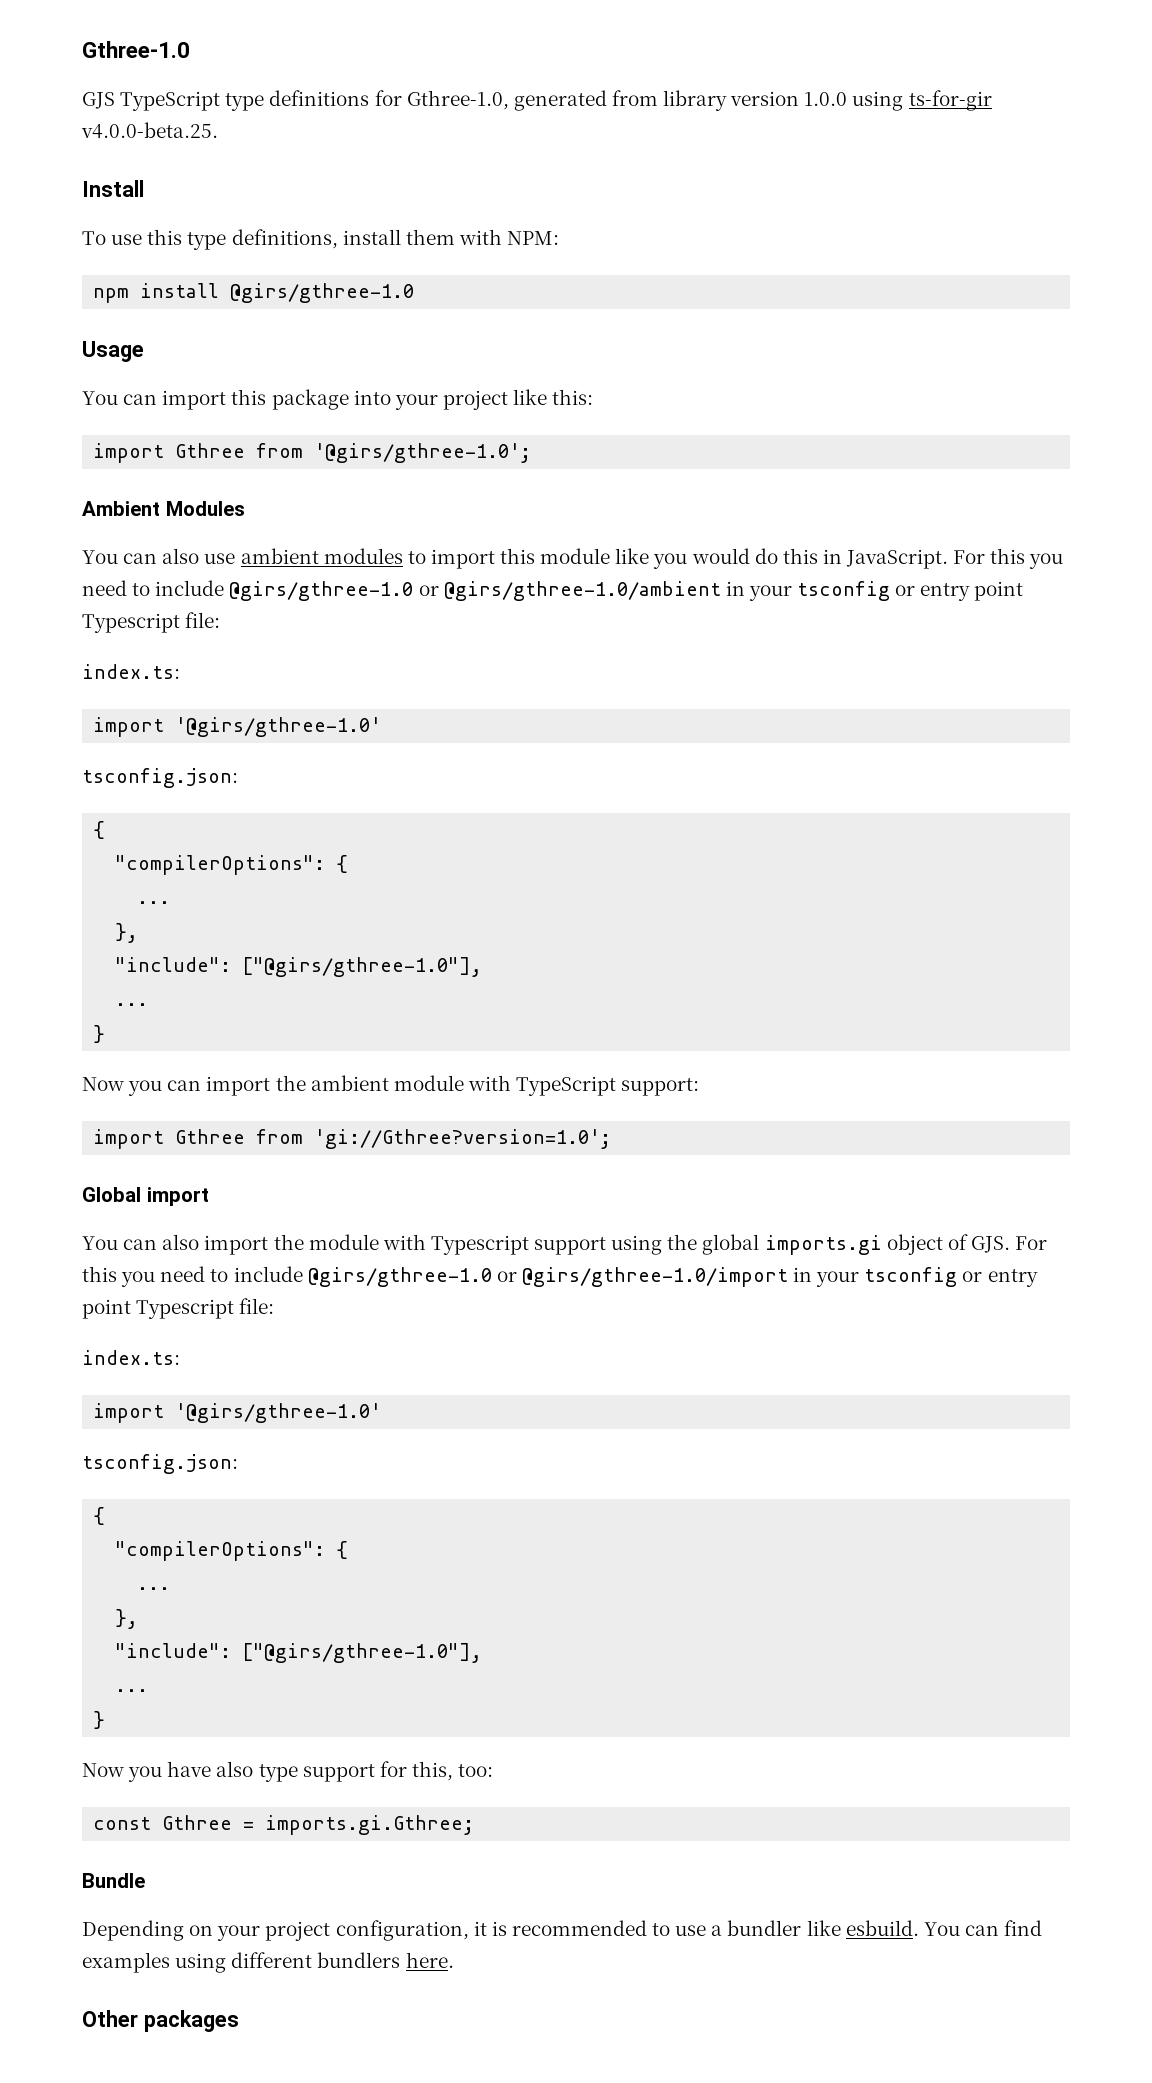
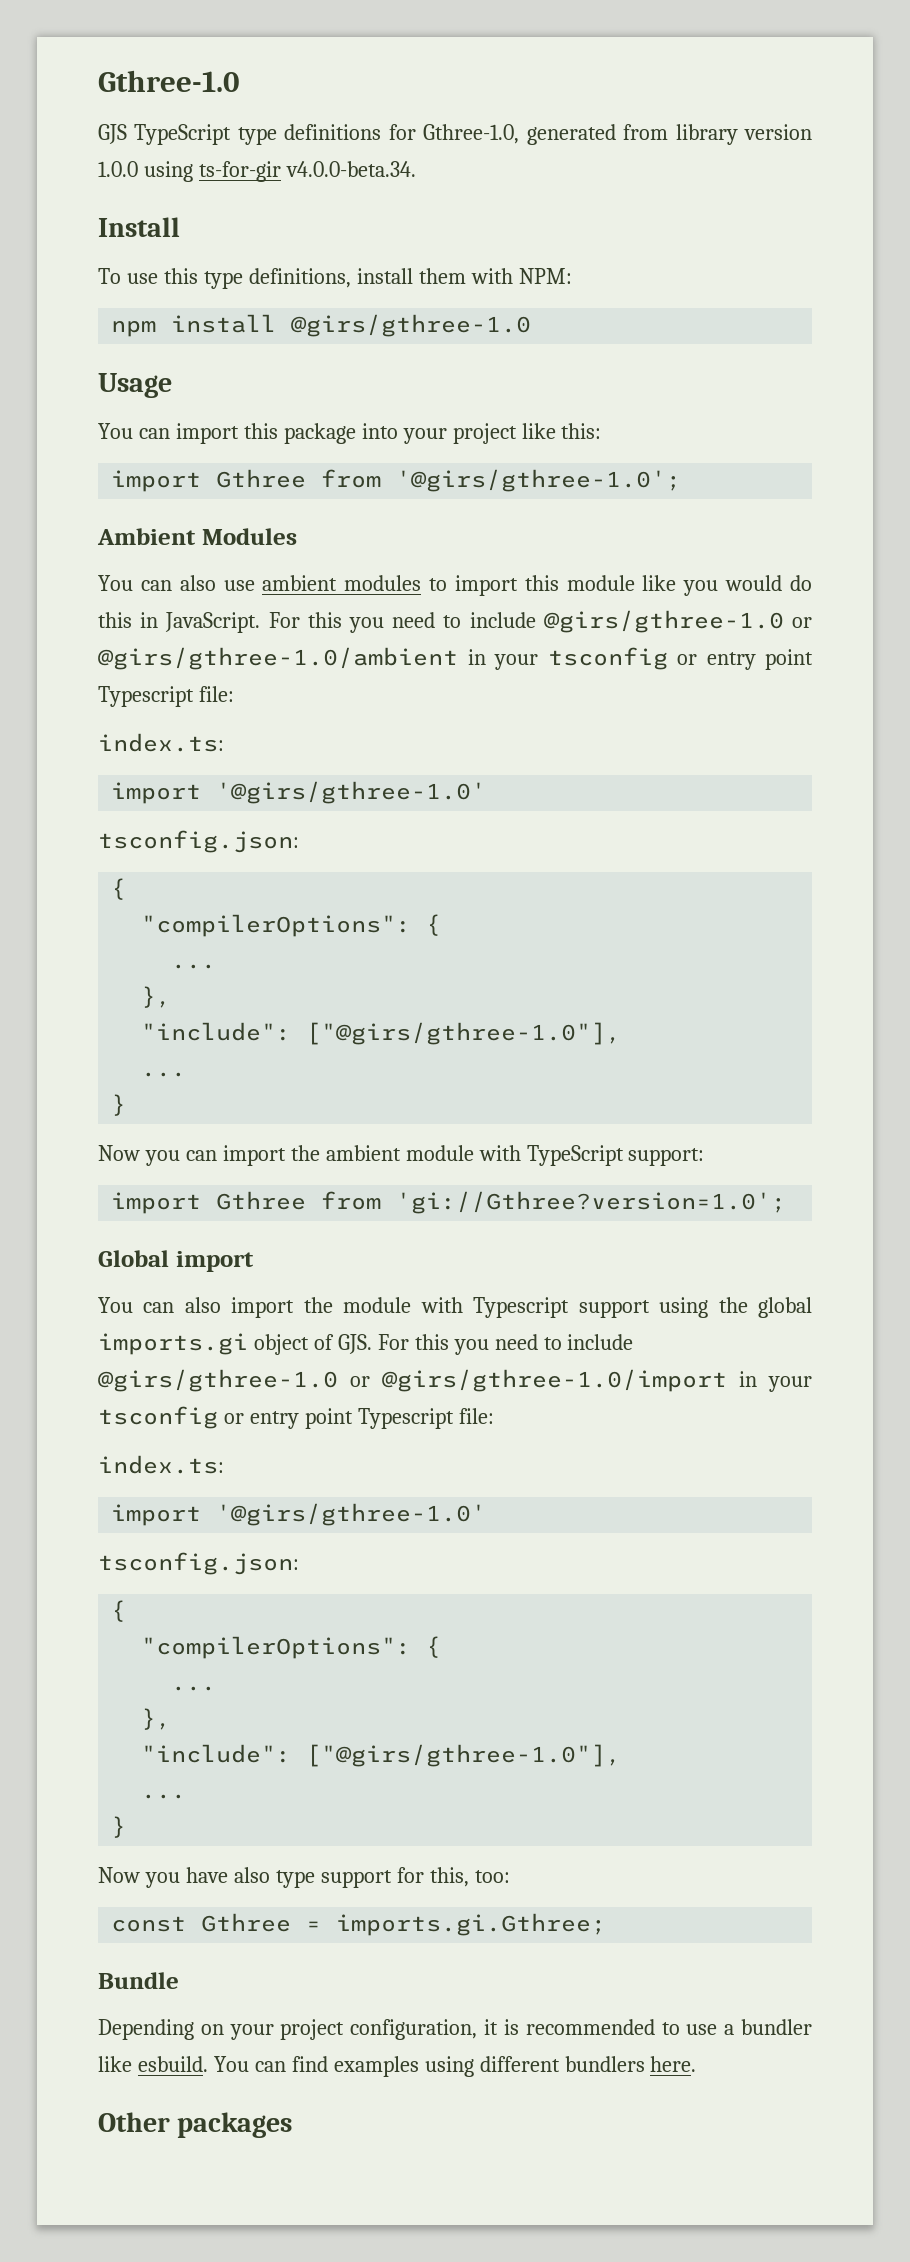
- GJS TypeScript type definitions for Gthree-1.0, generated from library version 1.0.0 using ts-for-gir v4.0.0-beta.25.
+ GJS TypeScript type definitions for Gthree-1.0, generated from library version 1.0.0 using ts-for-gir v4.0.0-beta.34.

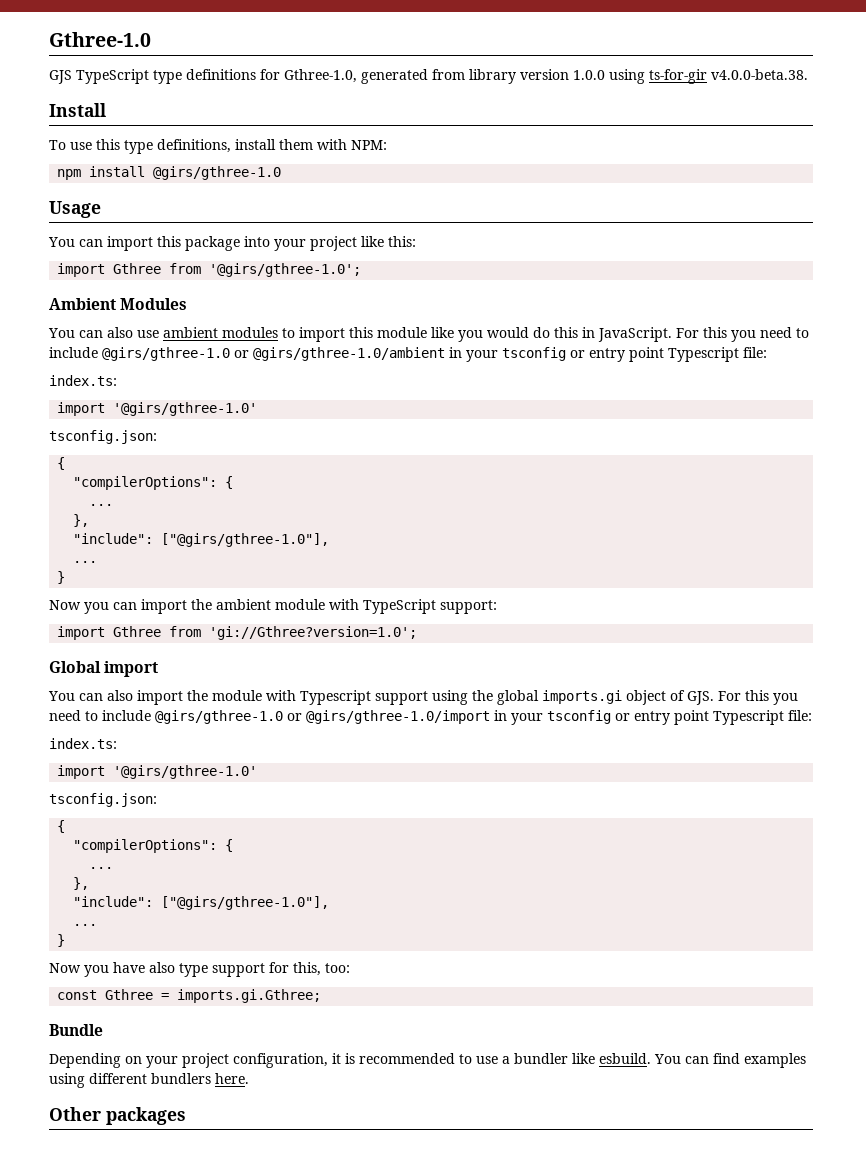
- GJS TypeScript type definitions for Gthree-1.0, generated from library version 1.0.0 using ts-for-gir v4.0.0-beta.34.
+ GJS TypeScript type definitions for Gthree-1.0, generated from library version 1.0.0 using ts-for-gir v4.0.0-beta.38.

